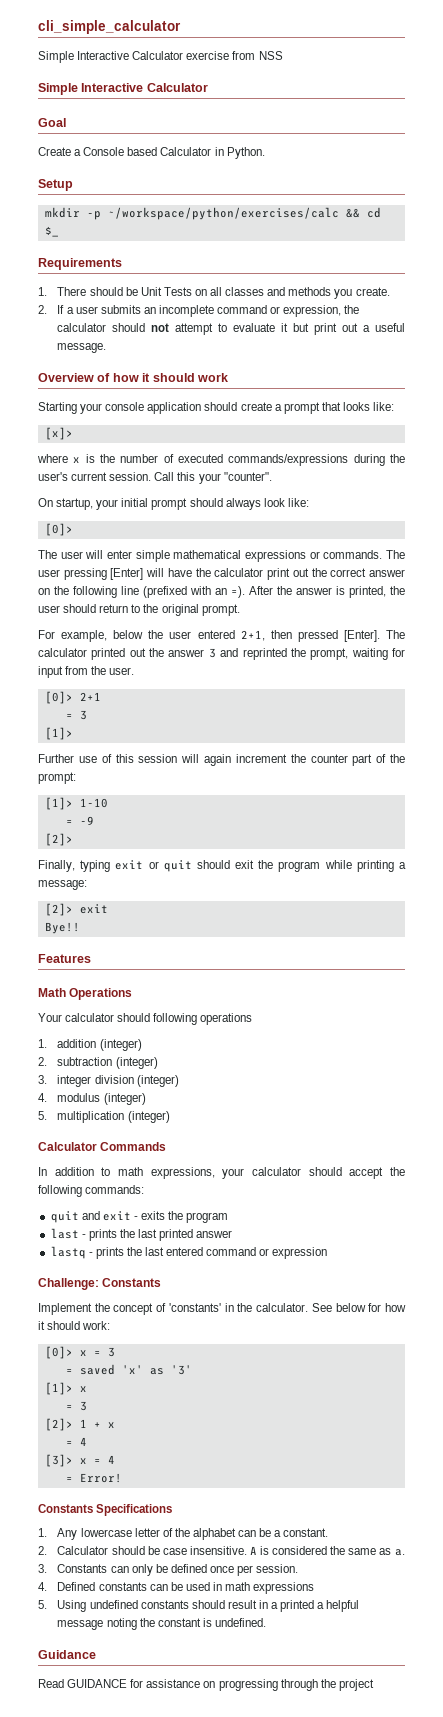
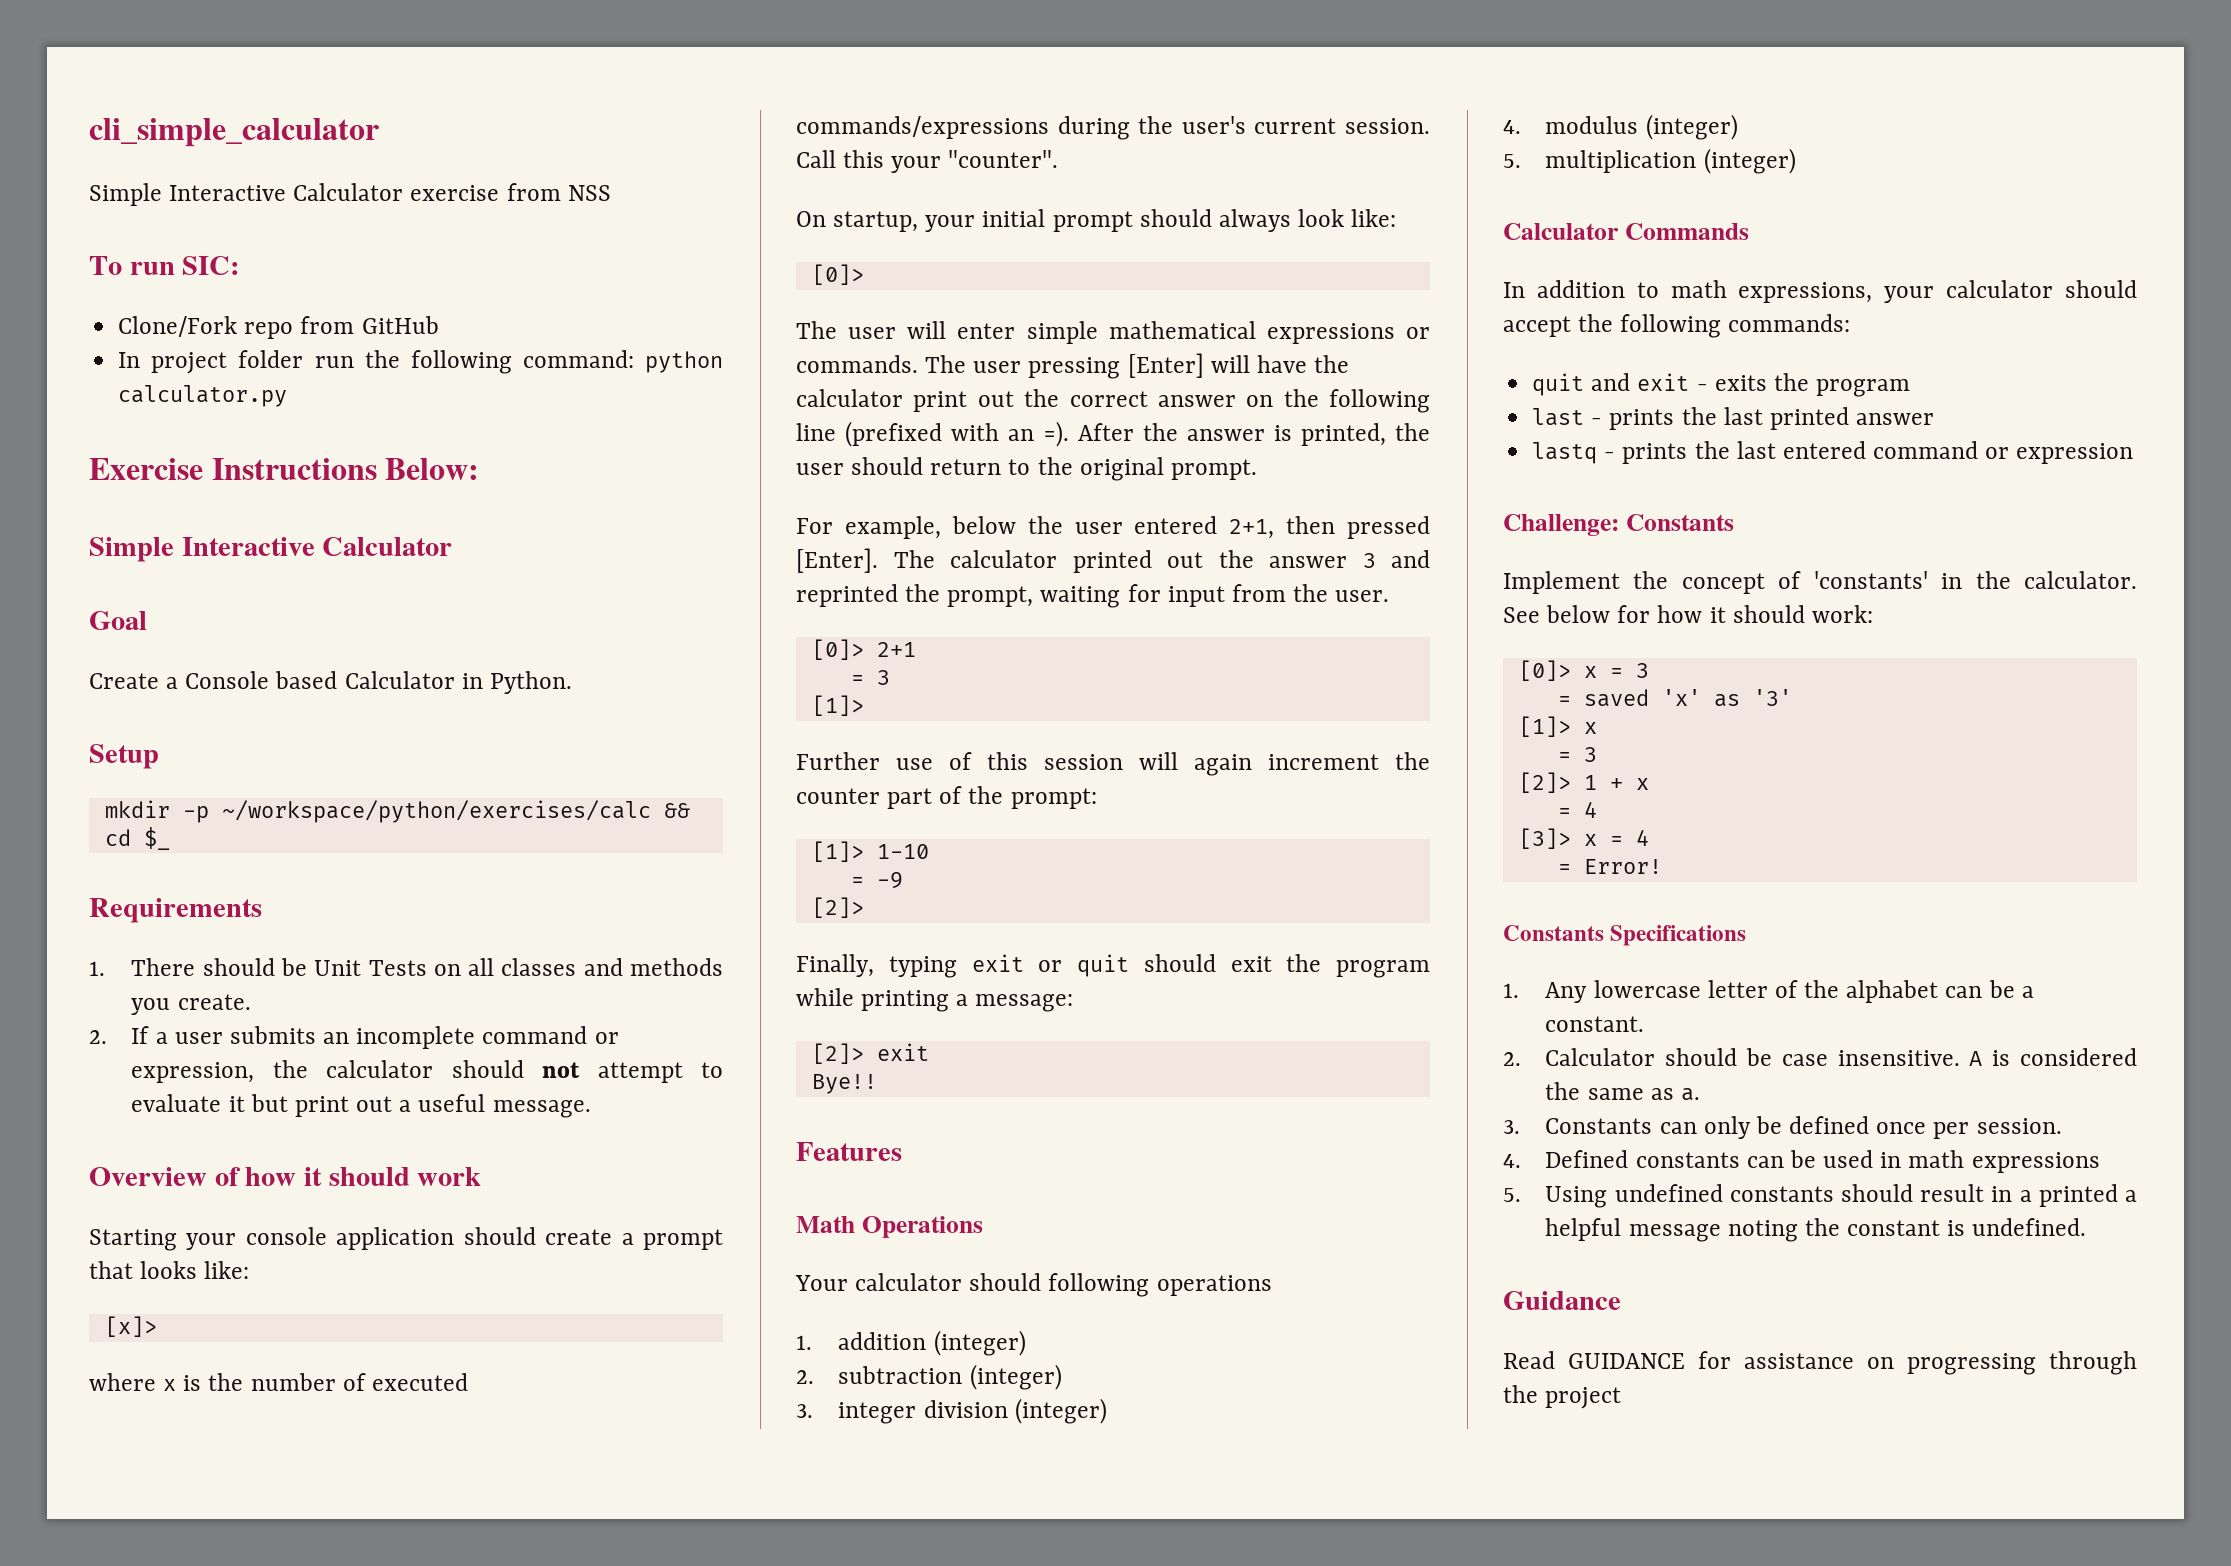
+ To run SIC:
+ Clone/Fork repo from GitHub
+ In project folder run the following command: python calculator.py
+ Exercise Instructions Below:

